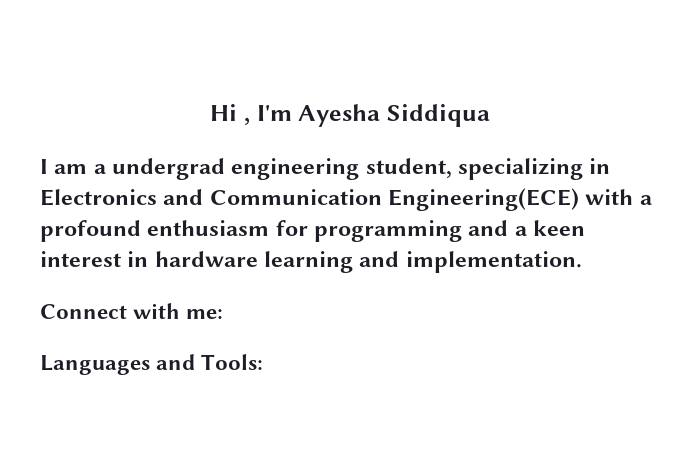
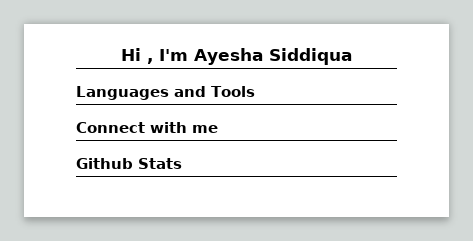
- I am a undergrad engineering student, specializing in Electronics and Communication Engineering(ECE) with a profound enthusiasm for programming and a keen interest in hardware learning and implementation.
- Connect with me:
- Languages and Tools:
+ Languages and Tools
+ Connect with me
+ Github Stats

